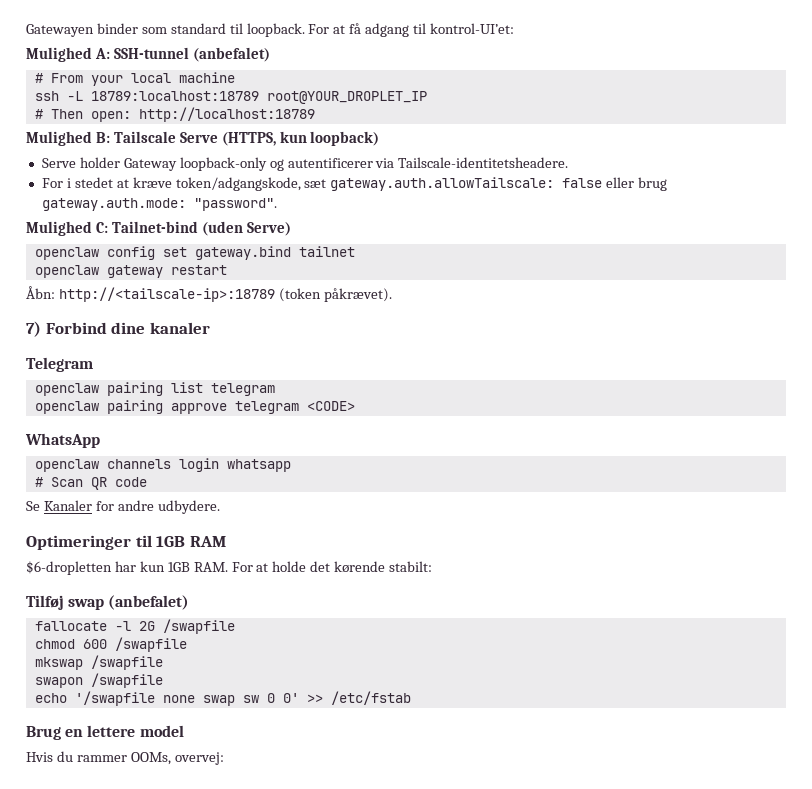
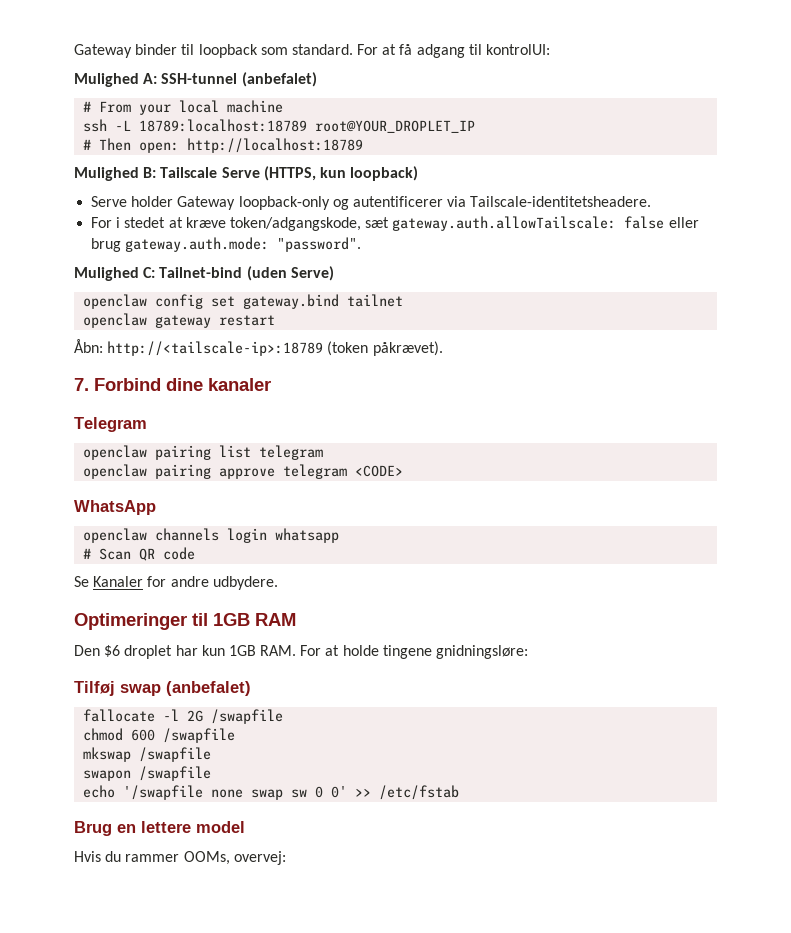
- Gatewayen binder som standard til loopback.
+ Gateway binder til loopback som standard.
- For at få adgang til kontrol-UI’et:
+ For at få adgang til kontrolUI:
- 7) Forbind dine kanaler
+ 7. Forbind dine kanaler
- $6-dropletten har kun 1GB RAM. For at holde det kørende stabilt:
+ Den $6 droplet har kun 1GB RAM. For at holde tingene gnidningsløre:

